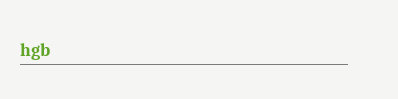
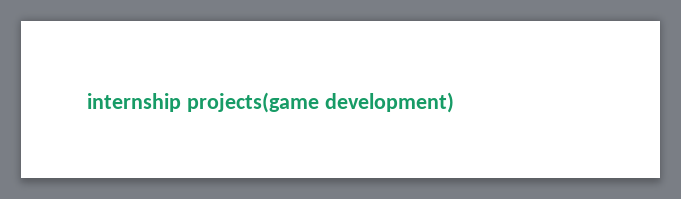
- hgb
+ internship projects(game development)

